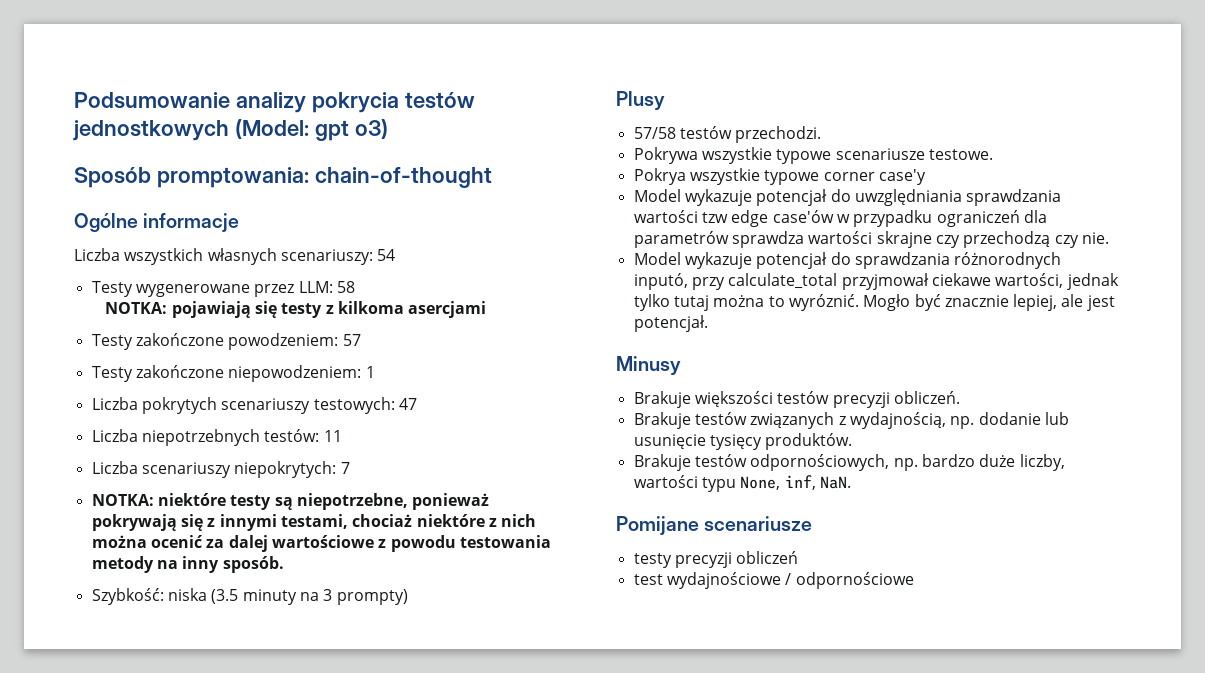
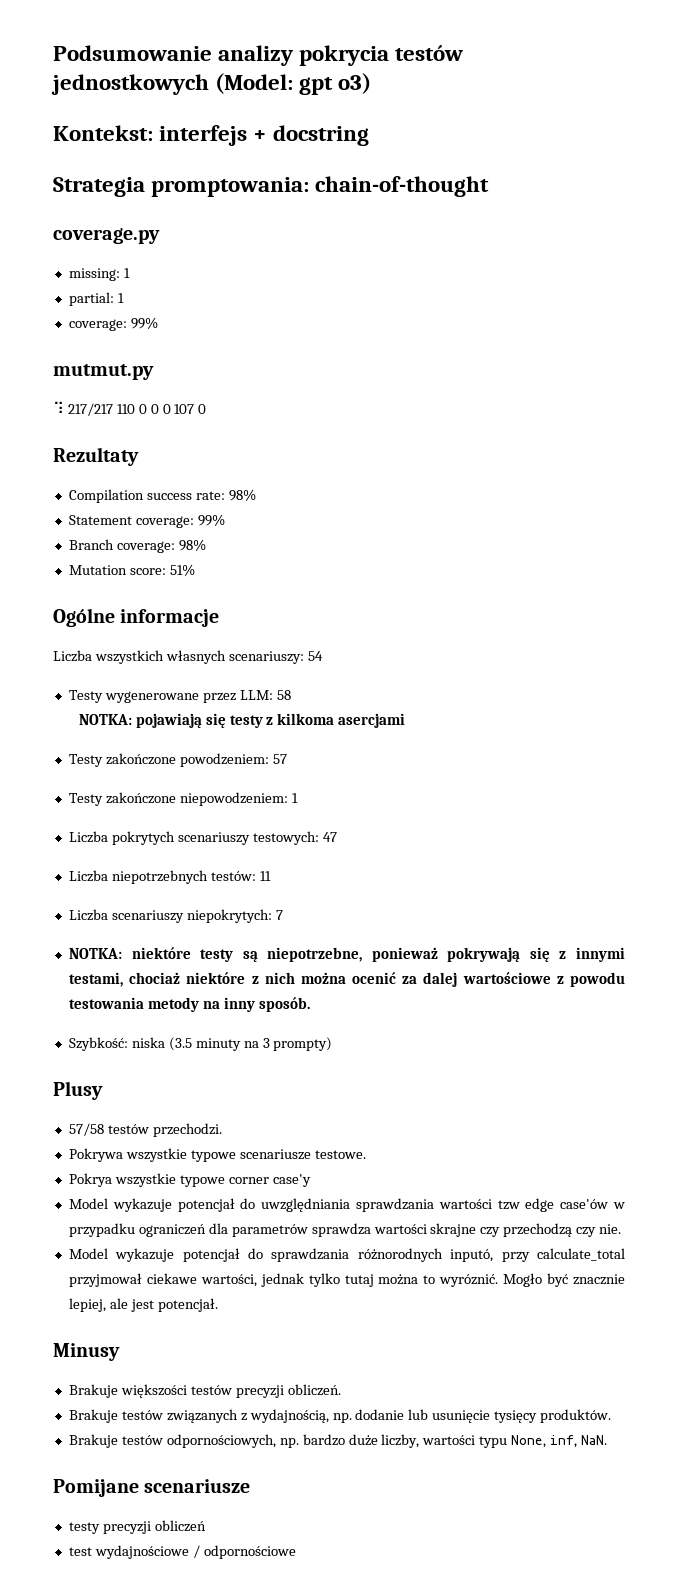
- Sposób promptowania: chain-of-thought
+ Kontekst: interfejs + docstring
+ Strategia promptowania: chain-of-thought
+ coverage.py
+ missing: 1
+ partial: 1
+ coverage: 99%
+ mutmut.py
+ ⠹ 217/217 110 0 0 0 107 0
+ Rezultaty
+ Compilation success rate: 98%
+ Statement coverage: 99%
+ Branch coverage: 98%
+ Mutation score: 51%

